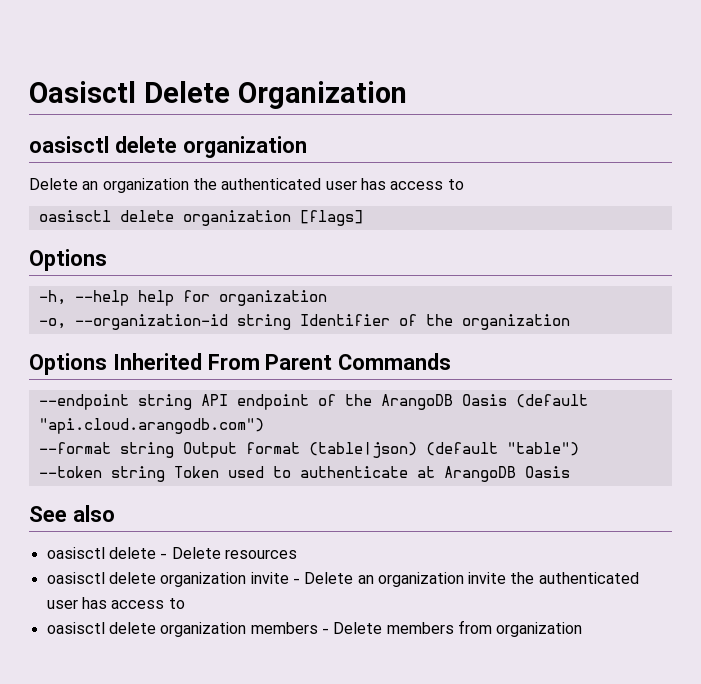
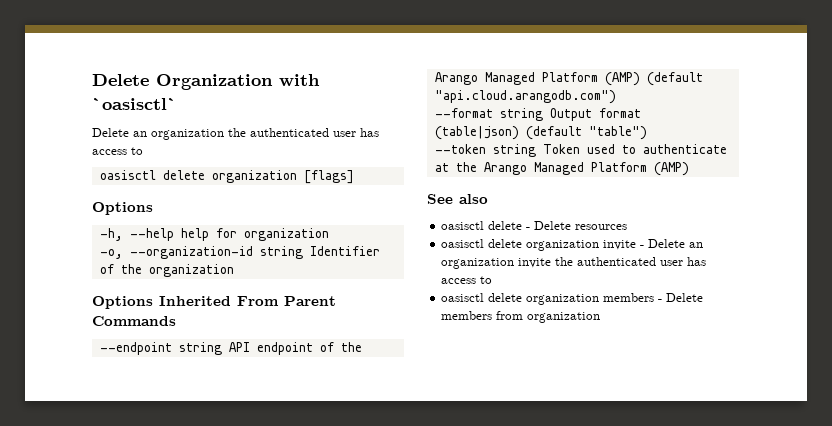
- Oasisctl Delete Organization
- oasisctl delete organization
+ Delete Organization with `oasisctl`
- --endpoint string API endpoint of the ArangoDB Oasis (default "api.cloud.arangodb.com")
+ --endpoint string API endpoint of the Arango Managed Platform (AMP) (default "api.cloud.arangodb.com")
- --token string Token used to authenticate at ArangoDB Oasis
+ --token string Token used to authenticate at the Arango Managed Platform (AMP)

